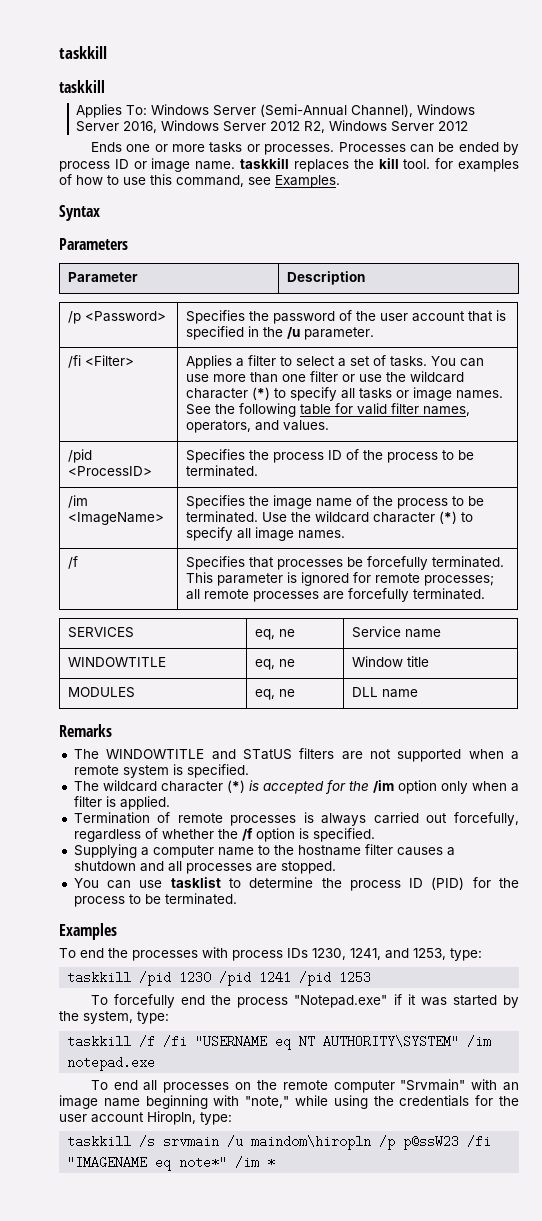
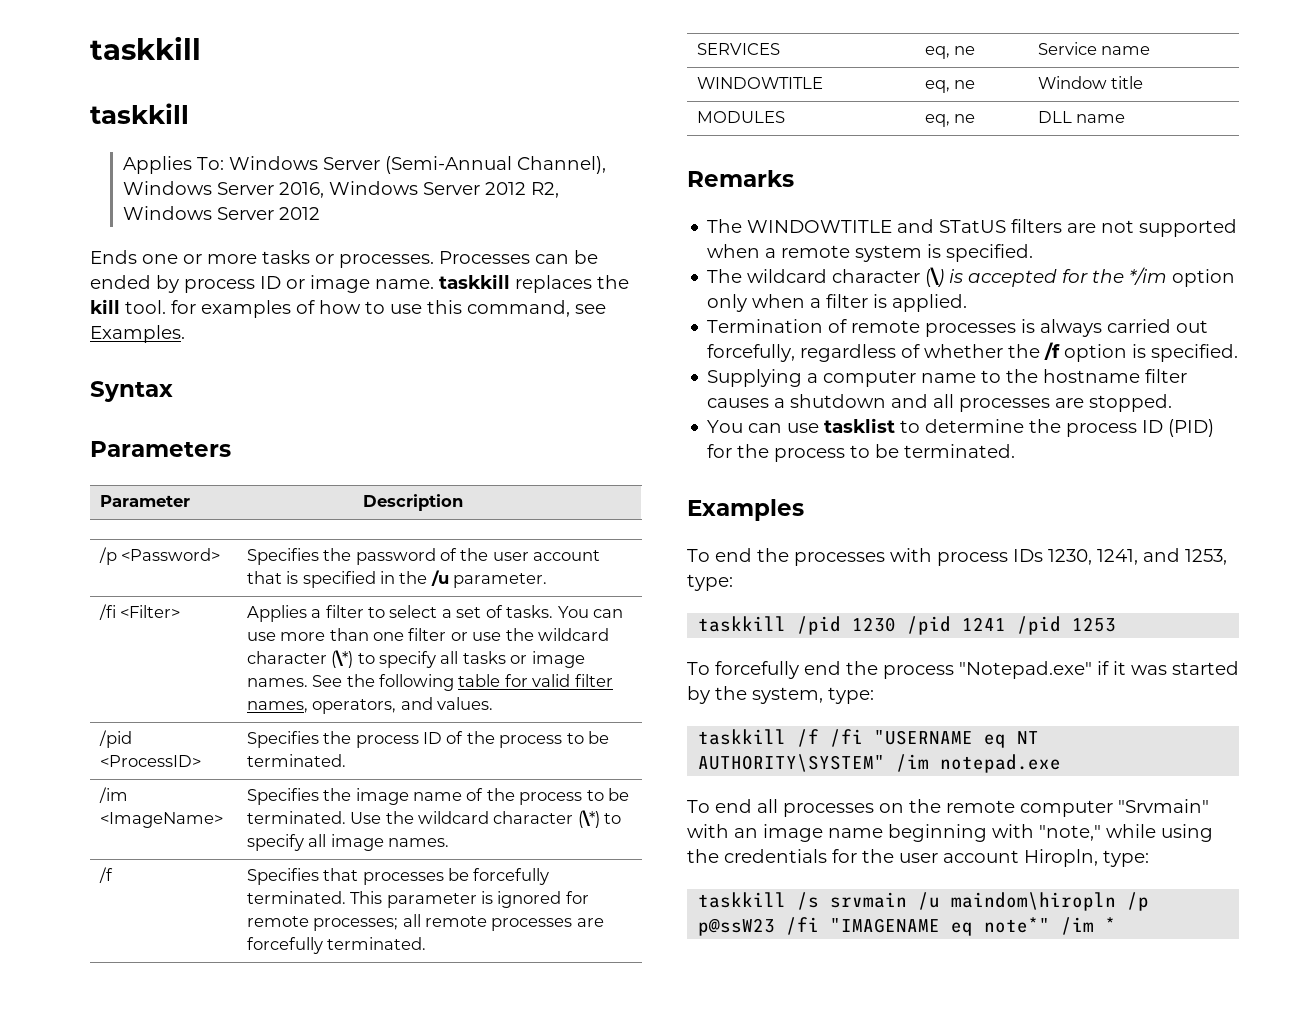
- You can use more than one filter or use the wildcard character (*) to specify all tasks or image names.
+ You can use more than one filter or use the wildcard character (\*) to specify all tasks or image names.
- /im <ImageName> | Specifies the image name of the process to be terminated. Use the wildcard character (*) to specify all image names.
+ /im <ImageName> | Specifies the image name of the process to be terminated. Use the wildcard character (\*) to specify all image names.
- The wildcard character (*) is accepted for the /im option only when a filter is applied.
+ The wildcard character (\) is accepted for the */im option only when a filter is applied.

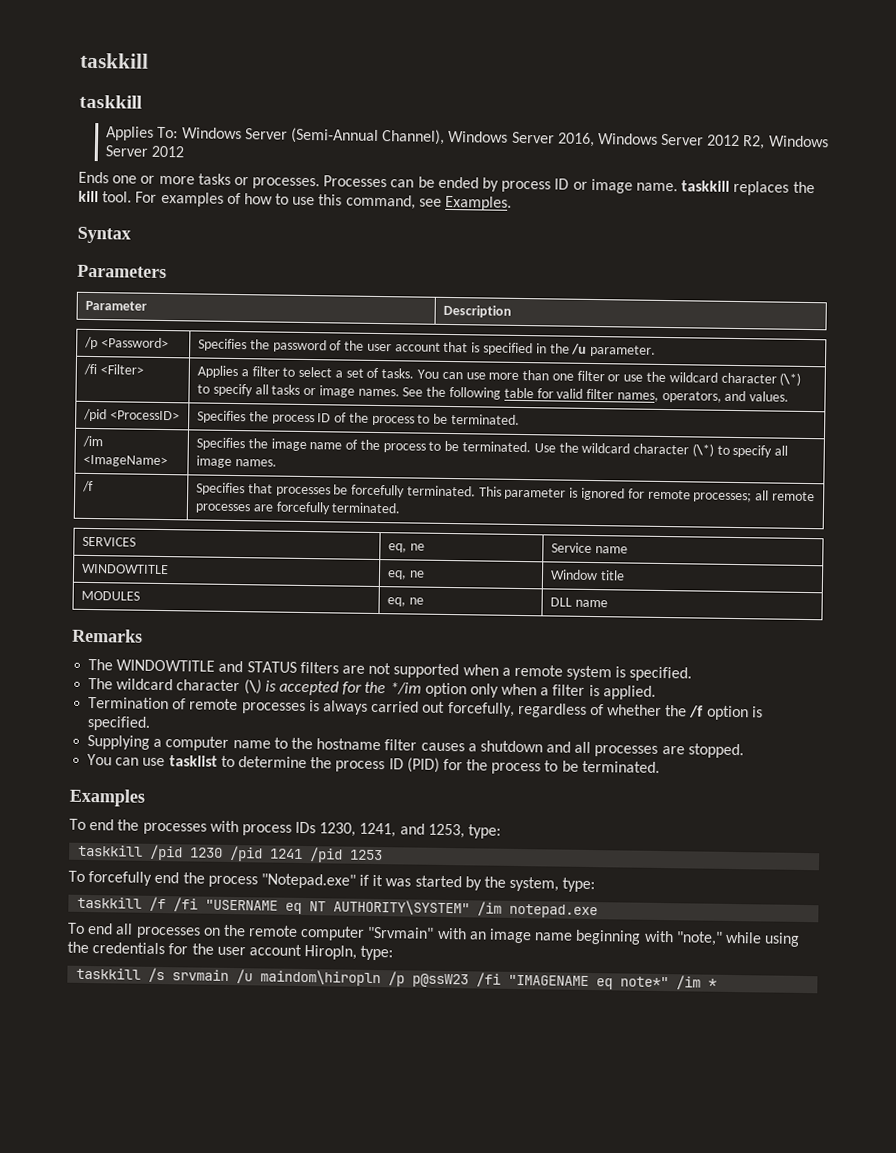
- Processes can be ended by process ID or image name. taskkill replaces the kill tool. for examples of how to use this command, see Examples.
+ Processes can be ended by process ID or image name. taskkill replaces the kill tool. For examples of how to use this command, see Examples.
- The WINDOWTITLE and STatUS filters are not supported when a remote system is specified.
+ The WINDOWTITLE and STATUS filters are not supported when a remote system is specified.

